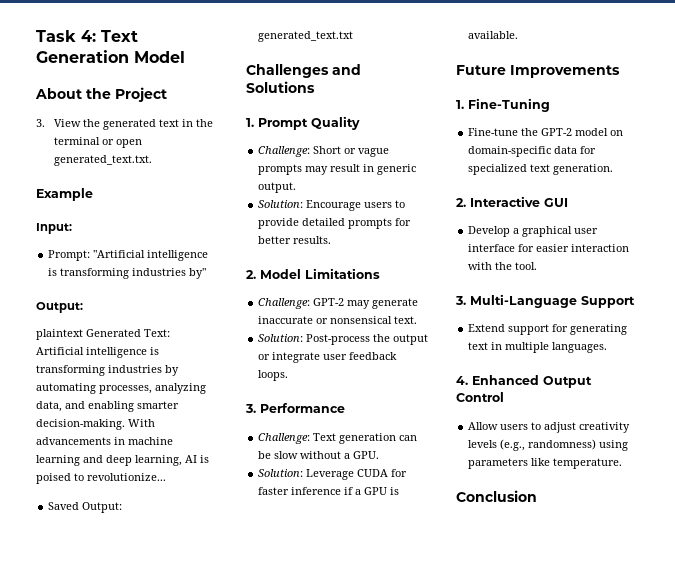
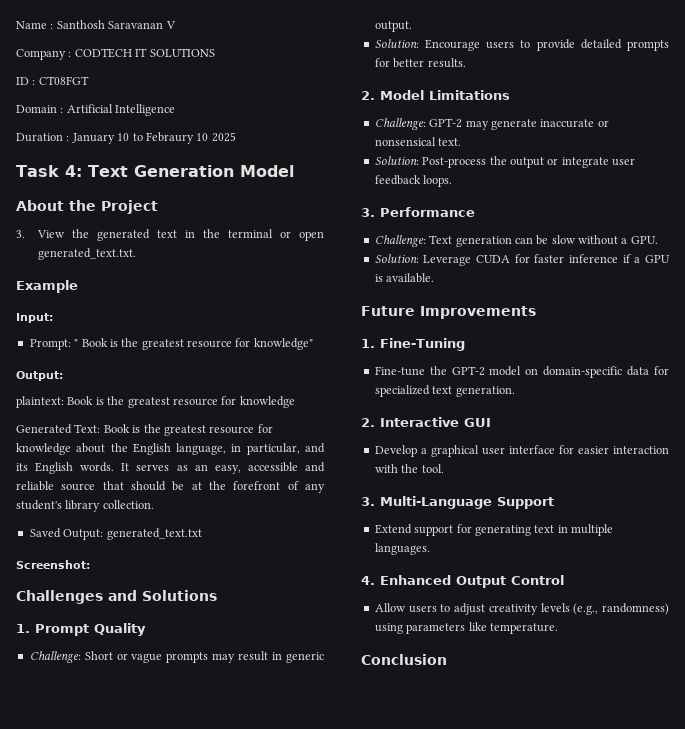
+ Name : Santhosh Saravanan V
+ Company : CODTECH IT SOLUTIONS
+ ID : CT08FGT
+ Domain : Artificial Intelligence
+ Duration : January 10 to Febraury 10 2025
- Prompt: "Artificial intelligence is transforming industries by"
+ Prompt: " Book is the greatest resource for knowledge"
  Output:
- plaintext Generated Text: Artificial intelligence is transforming industries by automating processes, analyzing data, and enabling smarter decision-making. With advancements in machine learning and deep learning, AI is poised to revolutionize...
+ plaintext: Book is the greatest resource for knowledge
+ Generated Text: Book is the greatest resource for knowledge about the English language, in particular, and its English words. It serves as an easy, accessible and reliable source that should be at the forefront of any student's library collection.
+ Screenshot:

